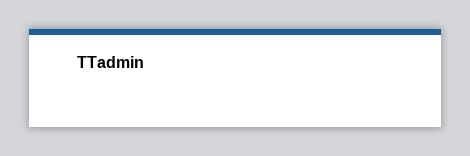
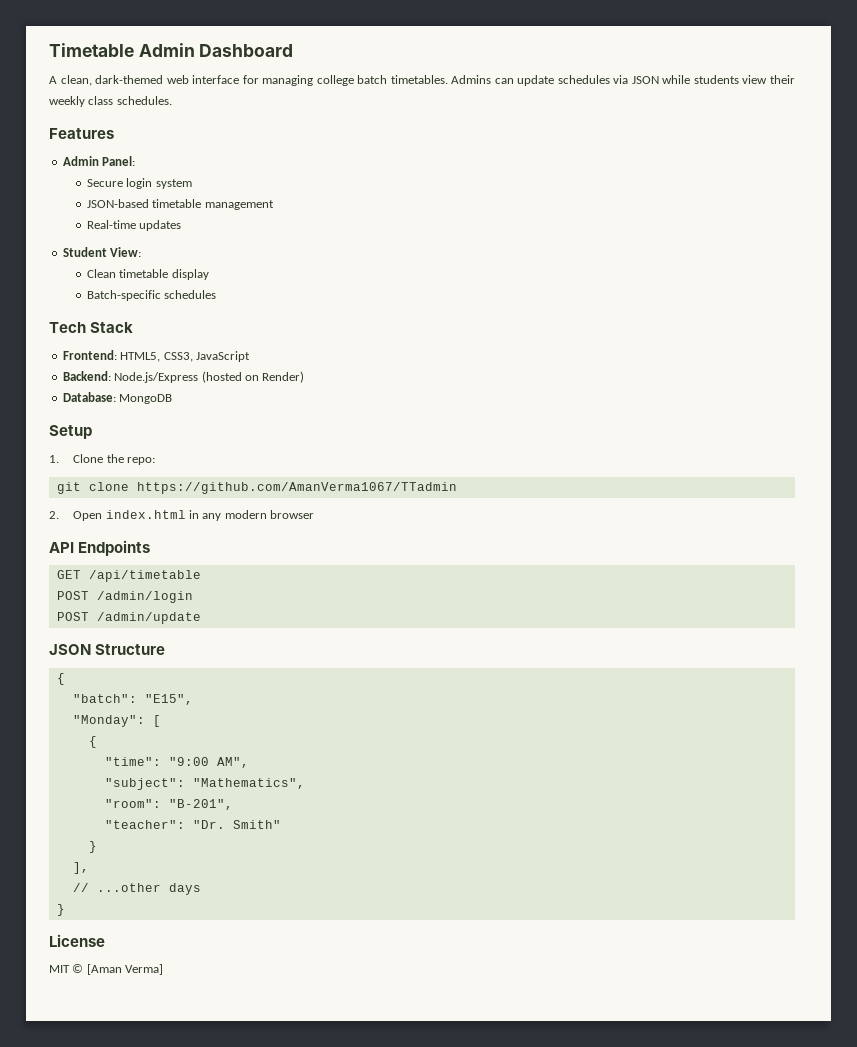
- TTadmin
+ Timetable Admin Dashboard
+ A clean, dark-themed web interface for managing college batch timetables. Admins can update schedules via JSON while students view their weekly class schedules.
+ Features
+ Admin Panel:
+ Secure login system
+ JSON-based timetable management
+ Real-time updates
+ Student View:
+ Clean timetable display
+ Batch-specific schedules
+ Tech Stack
+ Frontend: HTML5, CSS3, JavaScript
+ Backend: Node.js/Express (hosted on Render)
+ Database: MongoDB
+ Setup
+ 1. Clone the repo:
+ git clone https://github.com/AmanVerma1067/TTadmin
+ 2. Open index.html in any modern browser
+ API Endpoints
+ GET /api/timetable
+ POST /admin/login
+ POST /admin/update
+ JSON Structure
+ {
+ "batch": "E15",
+ "Monday": [
+ {
+ "time": "9:00 AM",
+ "subject": "Mathematics",
+ "room": "B-201",
+ "teacher": "Dr. Smith"
+ }
+ ],
+ // ...other days
+ }
+ License
+ MIT © [Aman Verma]

